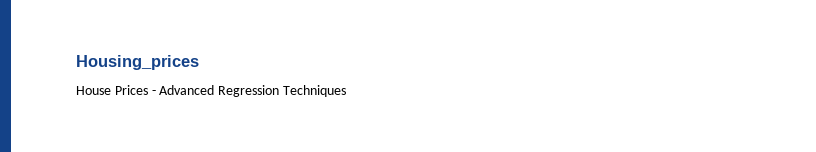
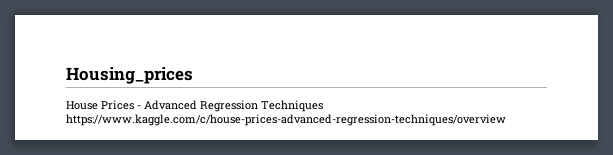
- House Prices - Advanced Regression Techniques
+ House Prices - Advanced Regression Techniques https://www.kaggle.com/c/house-prices-advanced-regression-techniques/overview

